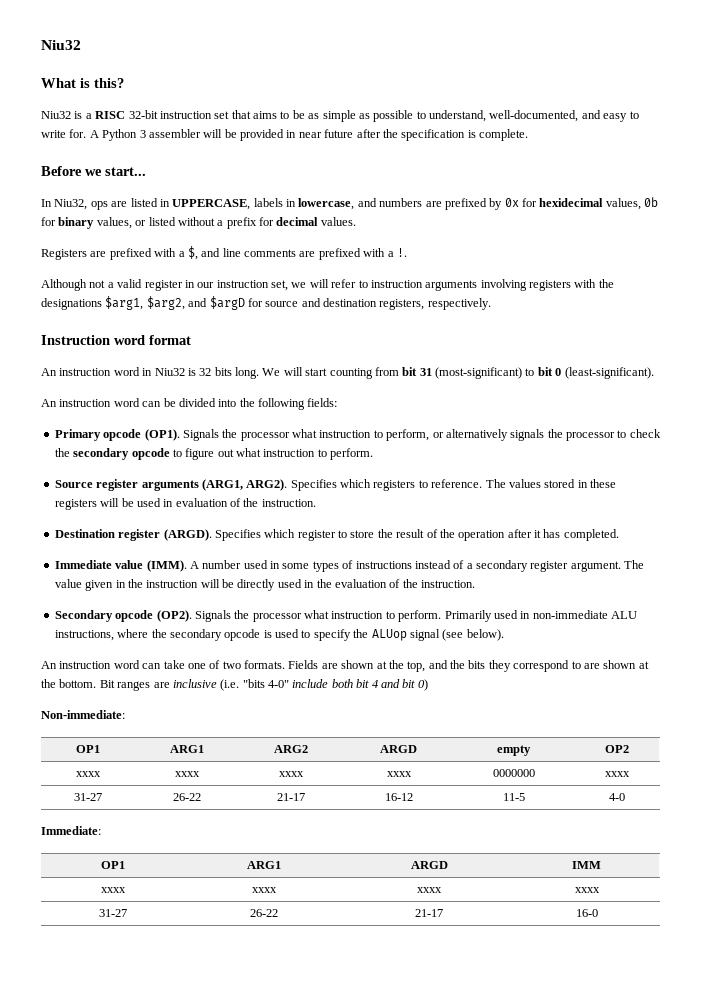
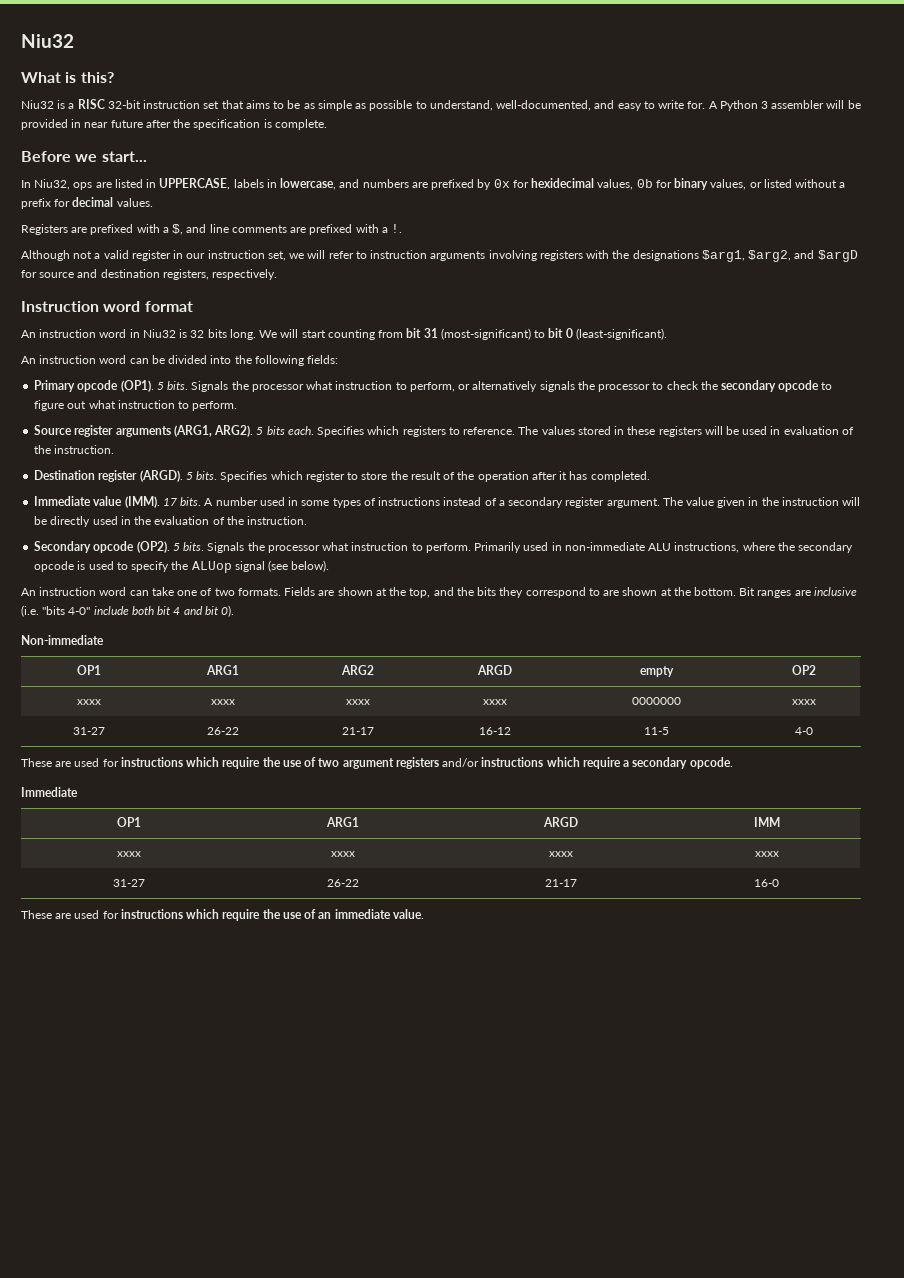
- Primary opcode (OP1).
+ Primary opcode (OP1). 5 bits.
+ 5 bits each.
- Destination register (ARGD).
+ Destination register (ARGD). 5 bits.
+ 17 bits.
- Secondary opcode (OP2).
+ Secondary opcode (OP2). 5 bits.
- Bit ranges are inclusive (i.e. "bits 4-0" include both bit 4 and bit 0)
- Non-immediate:
+ Bit ranges are inclusive (i.e. "bits 4-0" include both bit 4 and bit 0).
+ Non-immediate
- Immediate:
+ These are used for instructions which require the use of two argument registers and/or instructions which require a secondary opcode.
+ Immediate
+ These are used for instructions which require the use of an immediate value.

